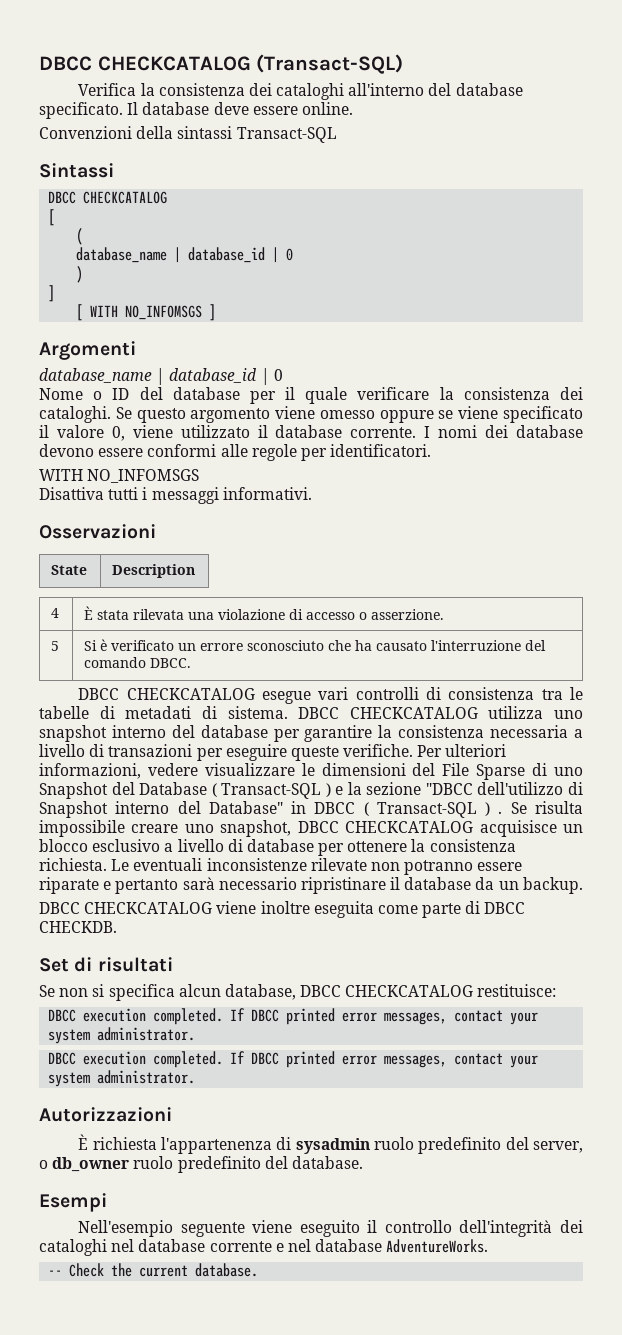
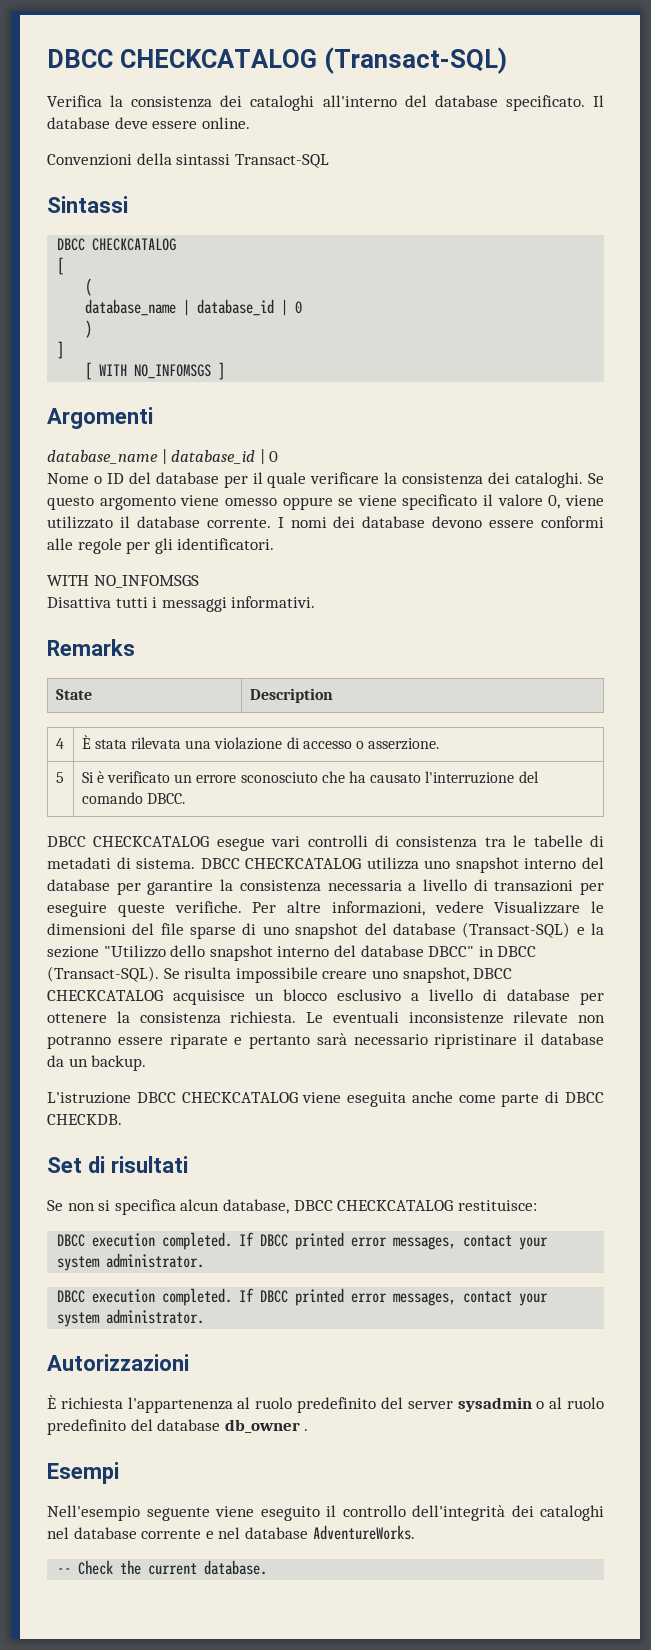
- I nomi dei database devono essere conformi alle regole per identificatori.
+ I nomi dei database devono essere conformi alle regole per gli identificatori.
- Osservazioni
+ Remarks
- Per ulteriori informazioni, vedere visualizzare le dimensioni del File Sparse di uno Snapshot del Database ( Transact-SQL ) e la sezione "DBCC dell'utilizzo di Snapshot interno del Database" in DBCC ( Transact-SQL ) .
+ Per altre informazioni, vedere Visualizzare le dimensioni del file sparse di uno snapshot del database (Transact-SQL) e la sezione "Utilizzo dello snapshot interno del database DBCC" in DBCC (Transact-SQL).
- DBCC CHECKCATALOG viene inoltre eseguita come parte di DBCC CHECKDB.
+ L'istruzione DBCC CHECKCATALOG viene eseguita anche come parte di DBCC CHECKDB.
- È richiesta l'appartenenza di sysadmin ruolo predefinito del server, o db_owner ruolo predefinito del database.
+ È richiesta l'appartenenza al ruolo predefinito del server sysadmin o al ruolo predefinito del database db_owner .

